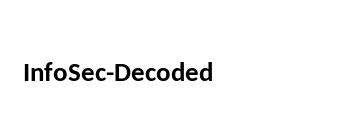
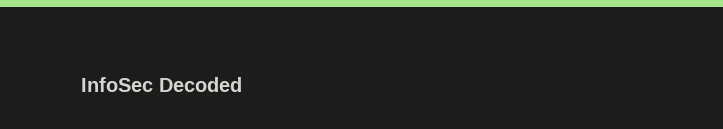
- InfoSec-Decoded
+ InfoSec Decoded

